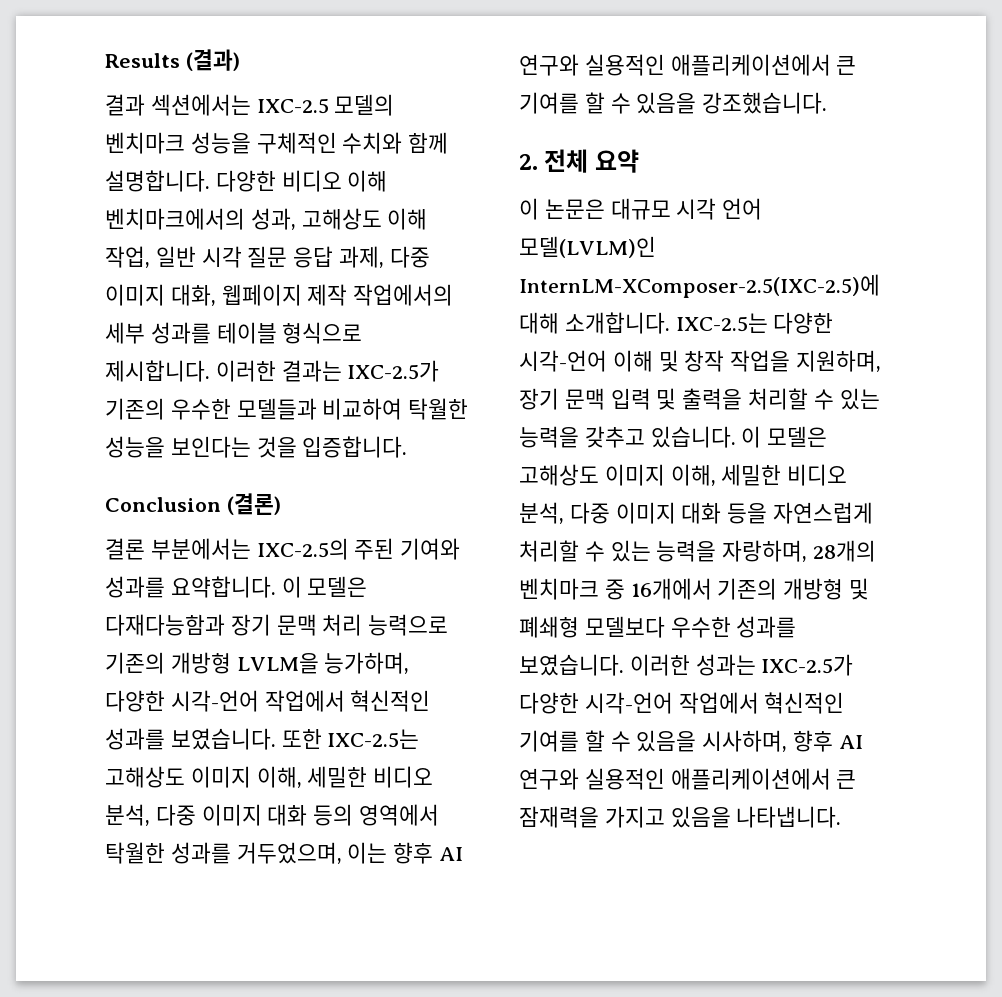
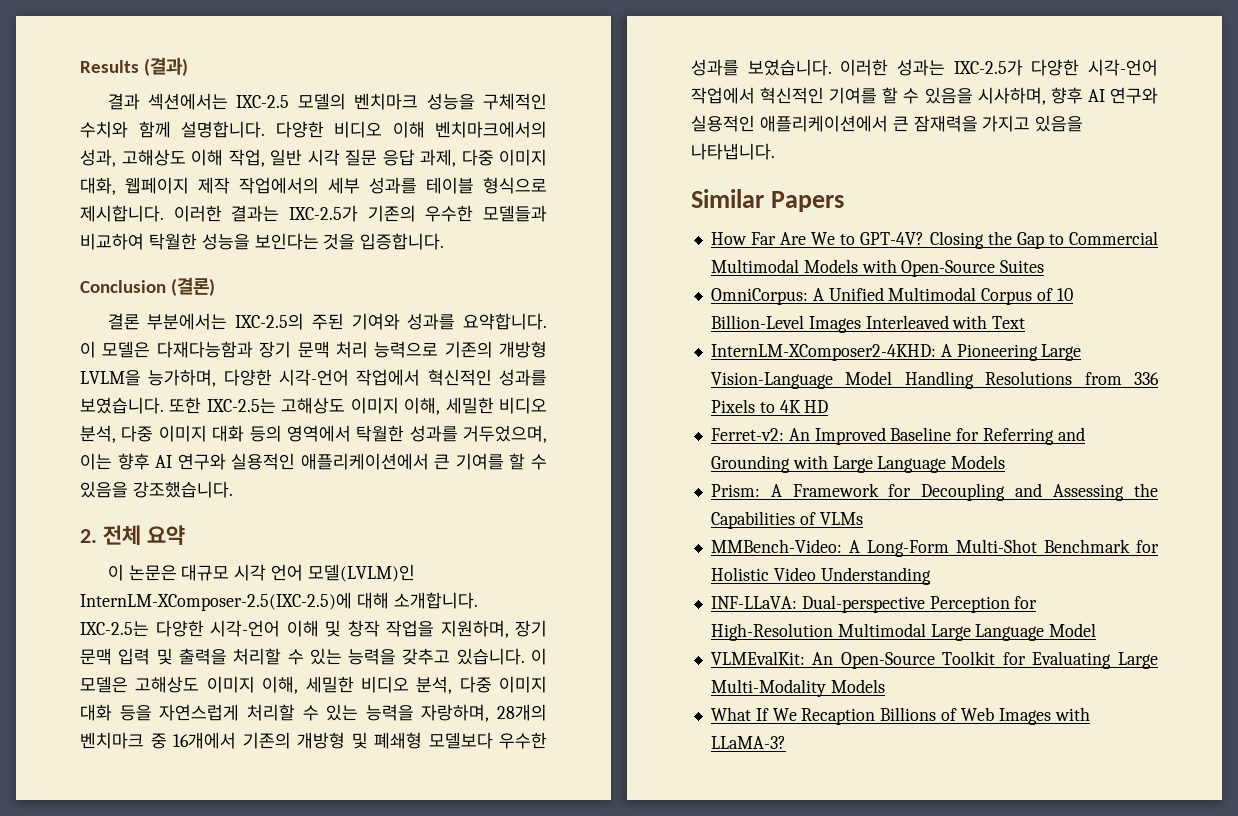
+ Similar Papers
+ How Far Are We to GPT-4V? Closing the Gap to Commercial Multimodal Models with Open-Source Suites
+ OmniCorpus: A Unified Multimodal Corpus of 10 Billion-Level Images Interleaved with Text
+ InternLM-XComposer2-4KHD: A Pioneering Large Vision-Language Model Handling Resolutions from 336 Pixels to 4K HD
+ Ferret-v2: An Improved Baseline for Referring and Grounding with Large Language Models
+ Prism: A Framework for Decoupling and Assessing the Capabilities of VLMs
+ MMBench-Video: A Long-Form Multi-Shot Benchmark for Holistic Video Understanding
+ INF-LLaVA: Dual-perspective Perception for High-Resolution Multimodal Large Language Model
+ VLMEvalKit: An Open-Source Toolkit for Evaluating Large Multi-Modality Models
+ What If We Recaption Billions of Web Images with LLaMA-3?

